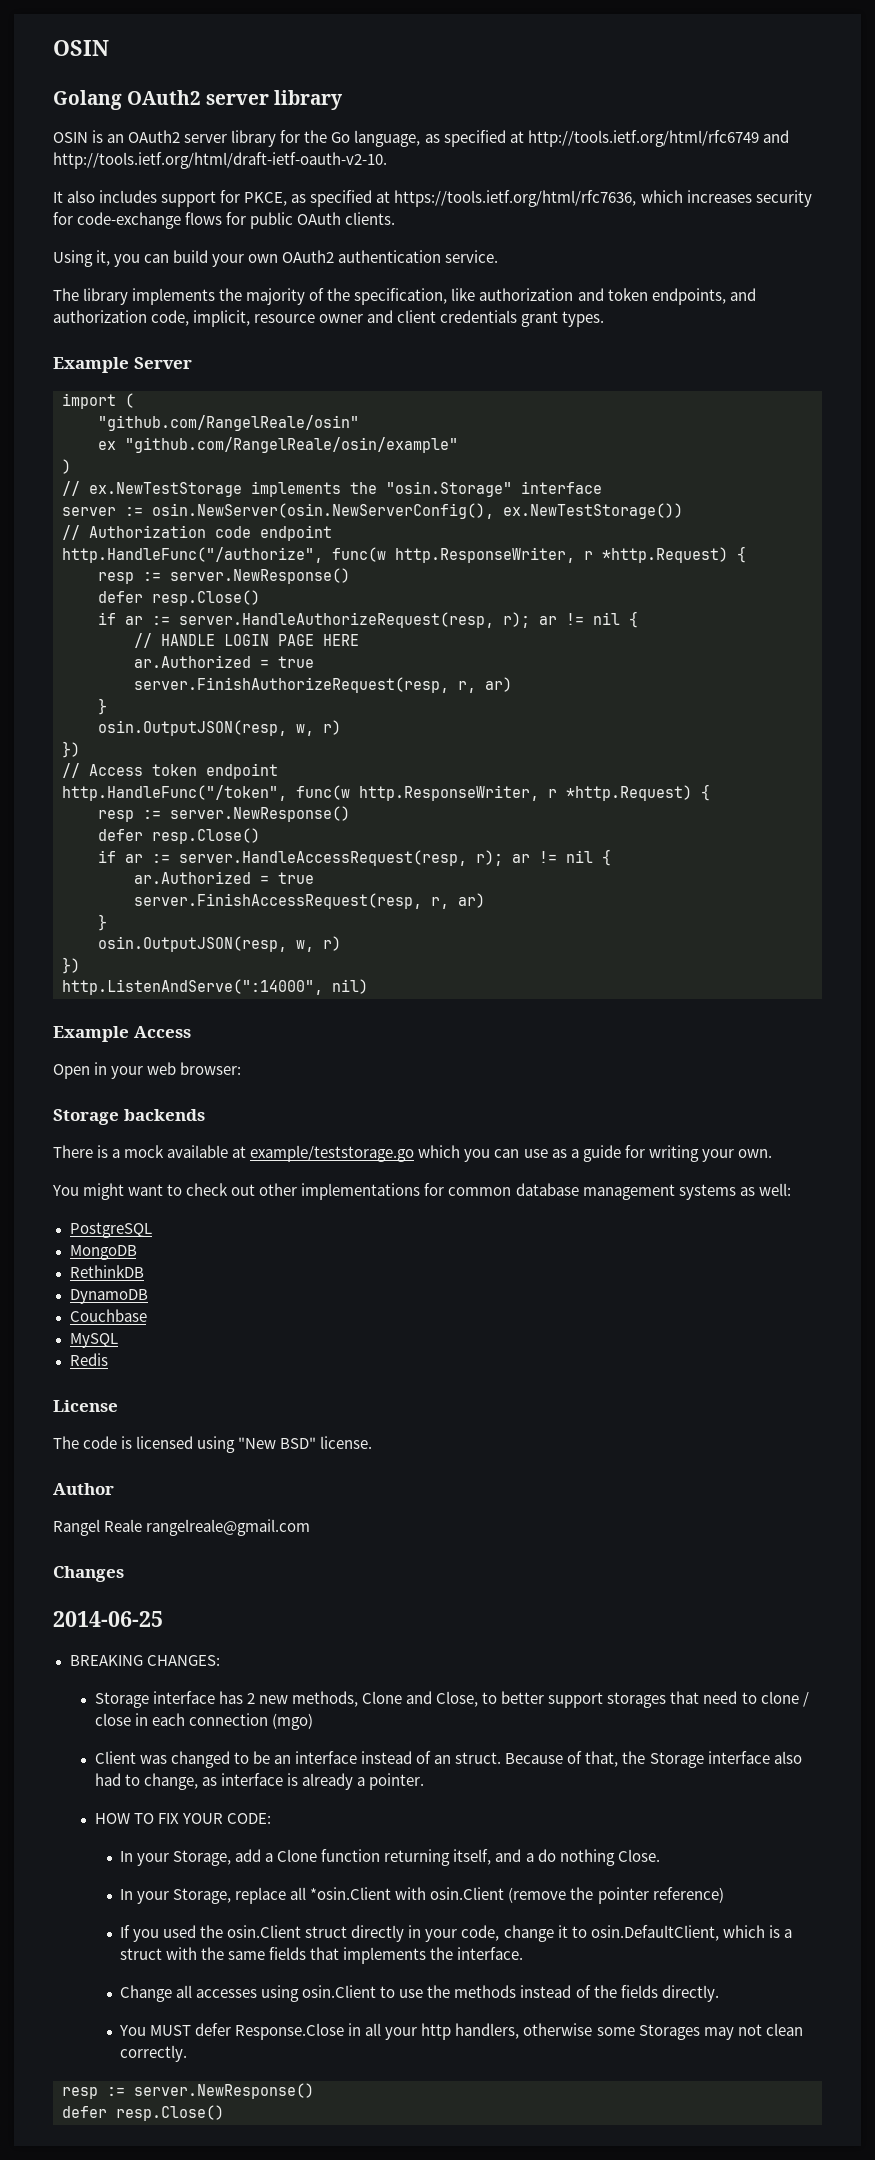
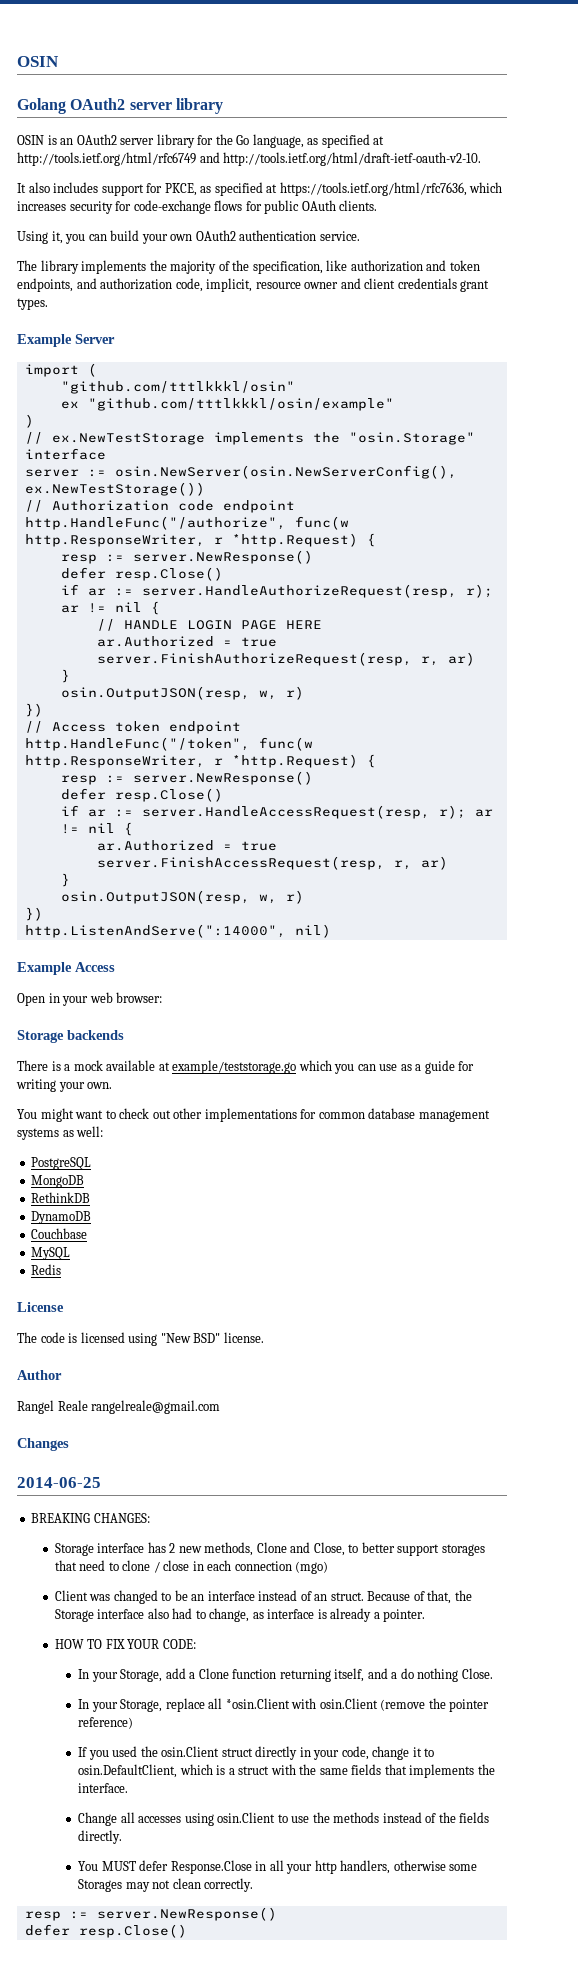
- "github.com/RangelReale/osin"
+ "github.com/tttlkkkl/osin"
- ex "github.com/RangelReale/osin/example"
+ ex "github.com/tttlkkkl/osin/example"

